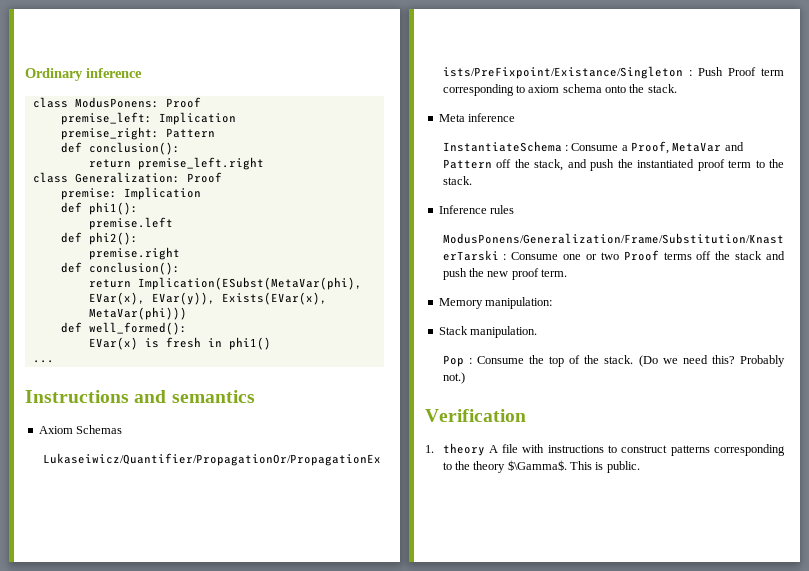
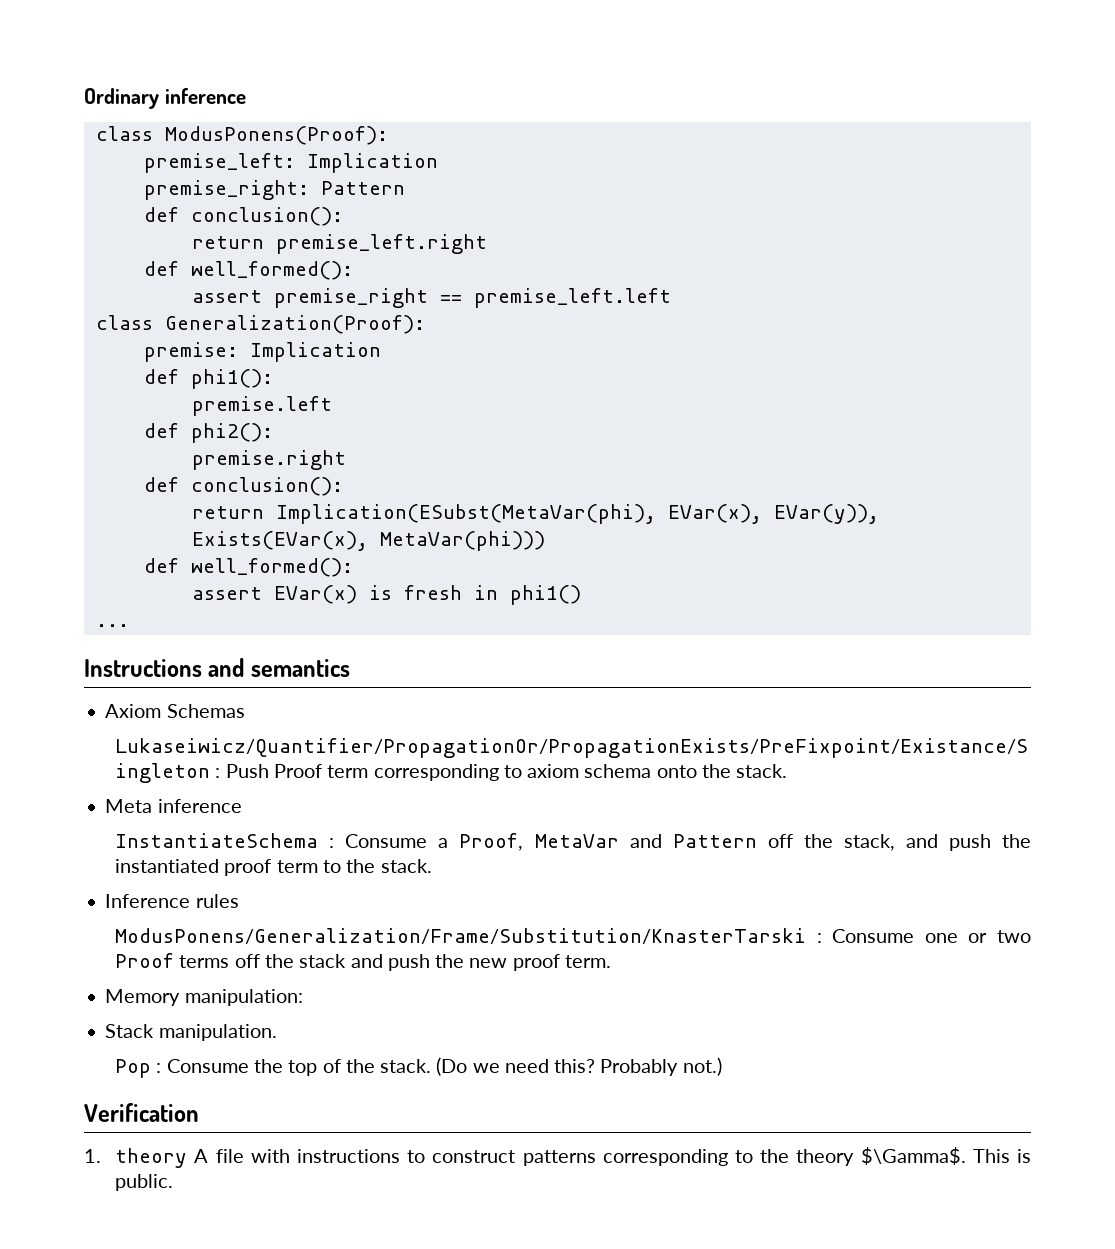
- class ModusPonens: Proof
+ class ModusPonens(Proof):
  return premise_left.right
- class Generalization: Proof
+ def well_formed():
+ assert premise_right == premise_left.left
+ class Generalization(Proof):
- EVar(x) is fresh in phi1()
+ assert EVar(x) is fresh in phi1()

